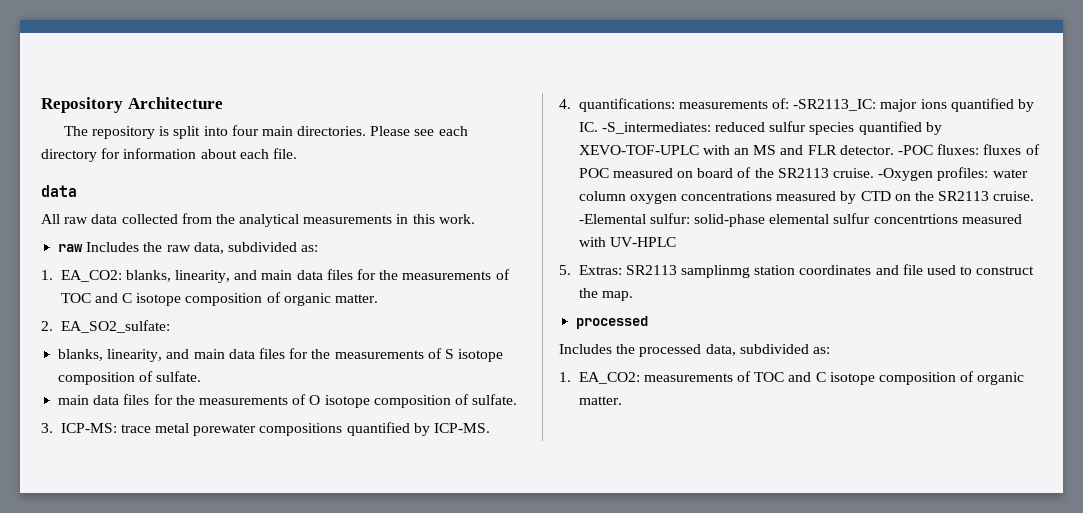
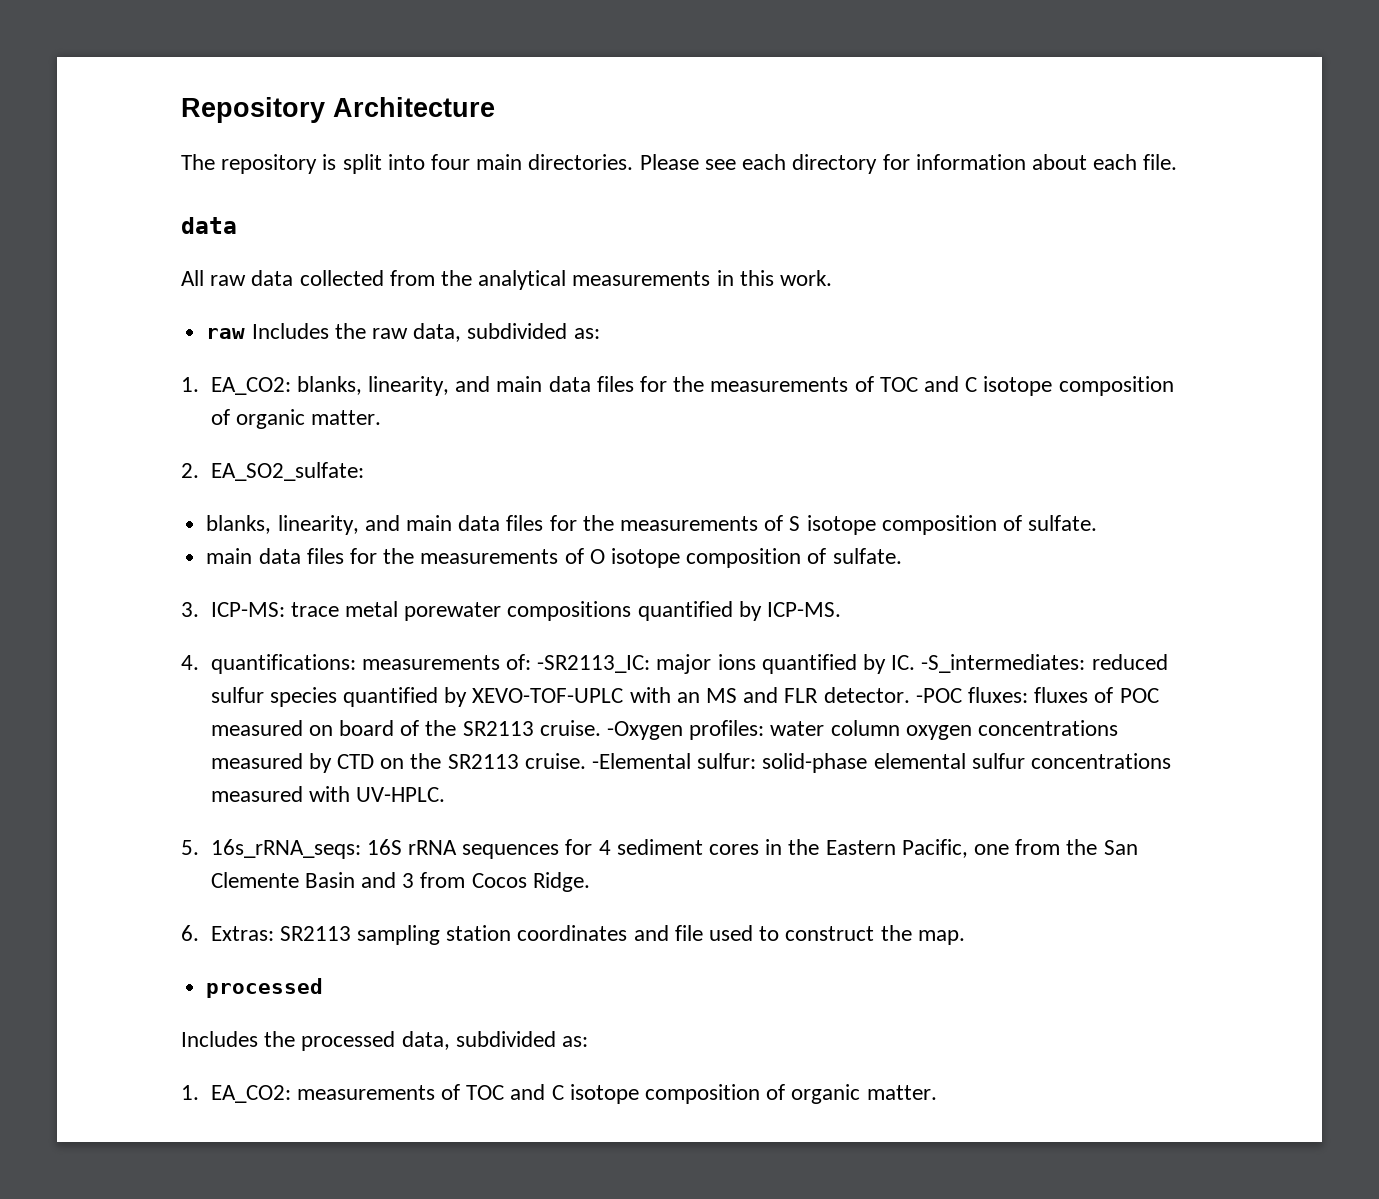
- -Elemental sulfur: solid-phase elemental sulfur concentrtions measured with UV-HPLC
- 5. Extras: SR2113 samplinmg station coordinates and file used to construct the map.
+ -Elemental sulfur: solid-phase elemental sulfur concentrations measured with UV-HPLC.
+ 5. 16s_rRNA_seqs: 16S rRNA sequences for 4 sediment cores in the Eastern Pacific, one from the San Clemente Basin and 3 from Cocos Ridge.
+ 6. Extras: SR2113 sampling station coordinates and file used to construct the map.

